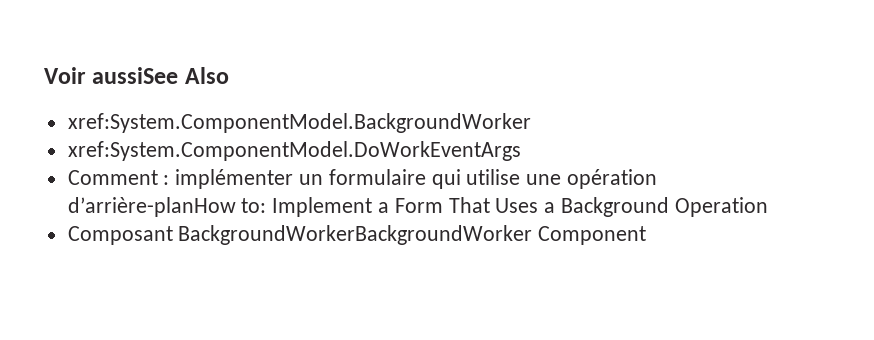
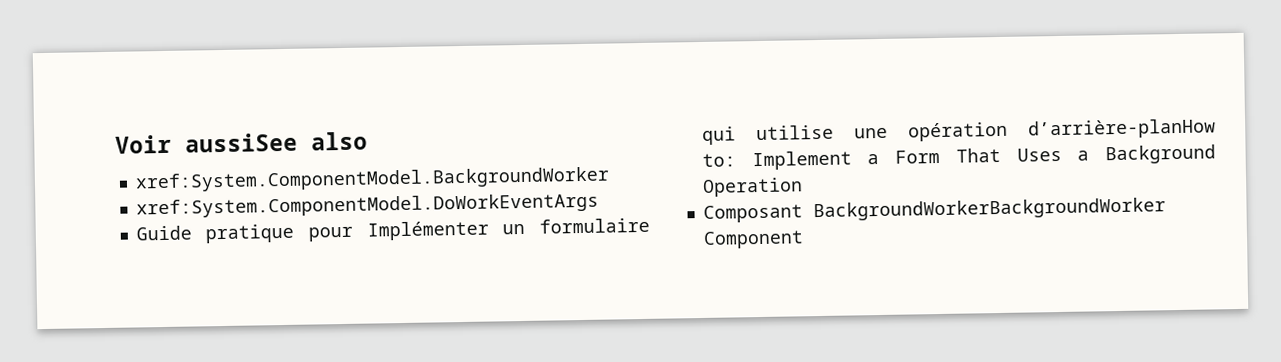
- Voir aussiSee Also
+ Voir aussiSee also
- Comment : implémenter un formulaire qui utilise une opération d’arrière-planHow to: Implement a Form That Uses a Background Operation
+ Guide pratique pour Implémenter un formulaire qui utilise une opération d’arrière-planHow to: Implement a Form That Uses a Background Operation

